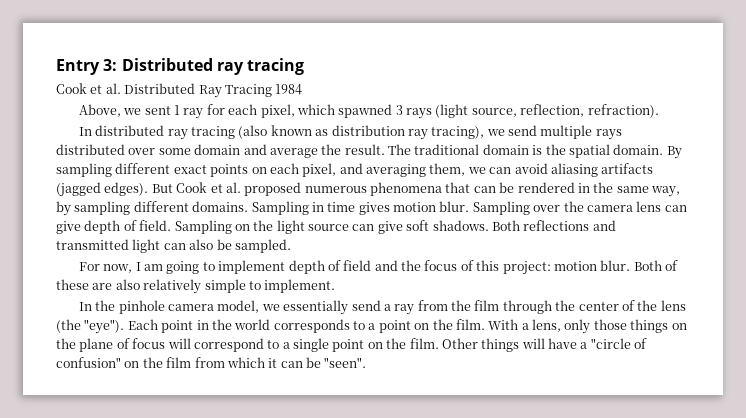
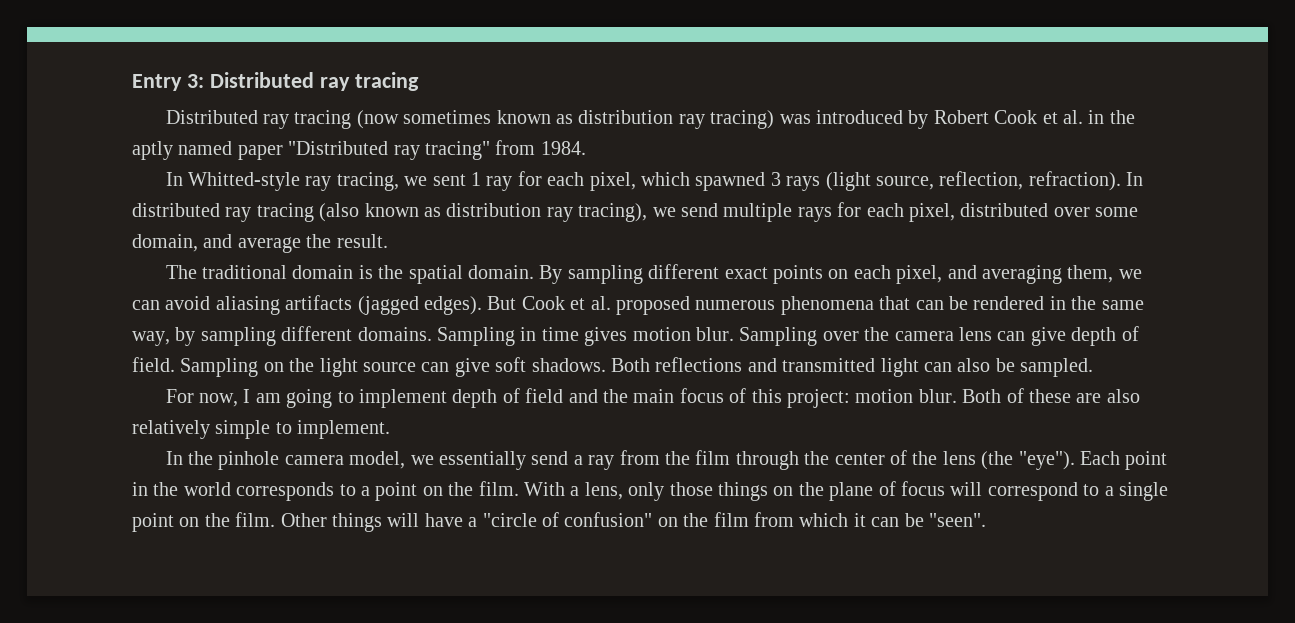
- Cook et al. Distributed Ray Tracing 1984
- Above, we sent 1 ray for each pixel, which spawned 3 rays (light source, reflection, refraction).
- In distributed ray tracing (also known as distribution ray tracing), we send multiple rays distributed over some domain and average the result. The traditional domain is the spatial domain.
+ Distributed ray tracing (now sometimes known as distribution ray tracing) was introduced by Robert Cook et al. in the aptly named paper "Distributed ray tracing" from 1984.
+ In Whitted-style ray tracing, we sent 1 ray for each pixel, which spawned 3 rays (light source, reflection, refraction). In distributed ray tracing (also known as distribution ray tracing), we send multiple rays for each pixel, distributed over some domain, and average the result.
+ The traditional domain is the spatial domain.
- For now, I am going to implement depth of field and the focus of this project: motion blur.
+ For now, I am going to implement depth of field and the main focus of this project: motion blur.

